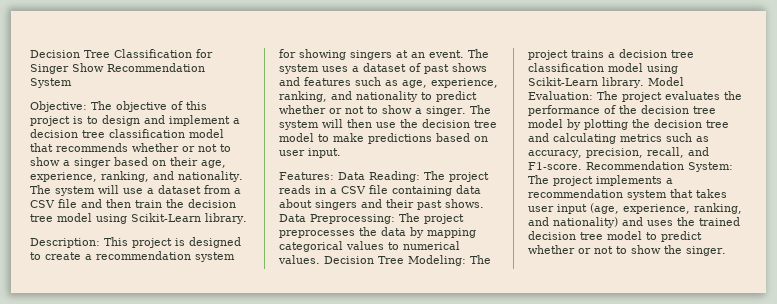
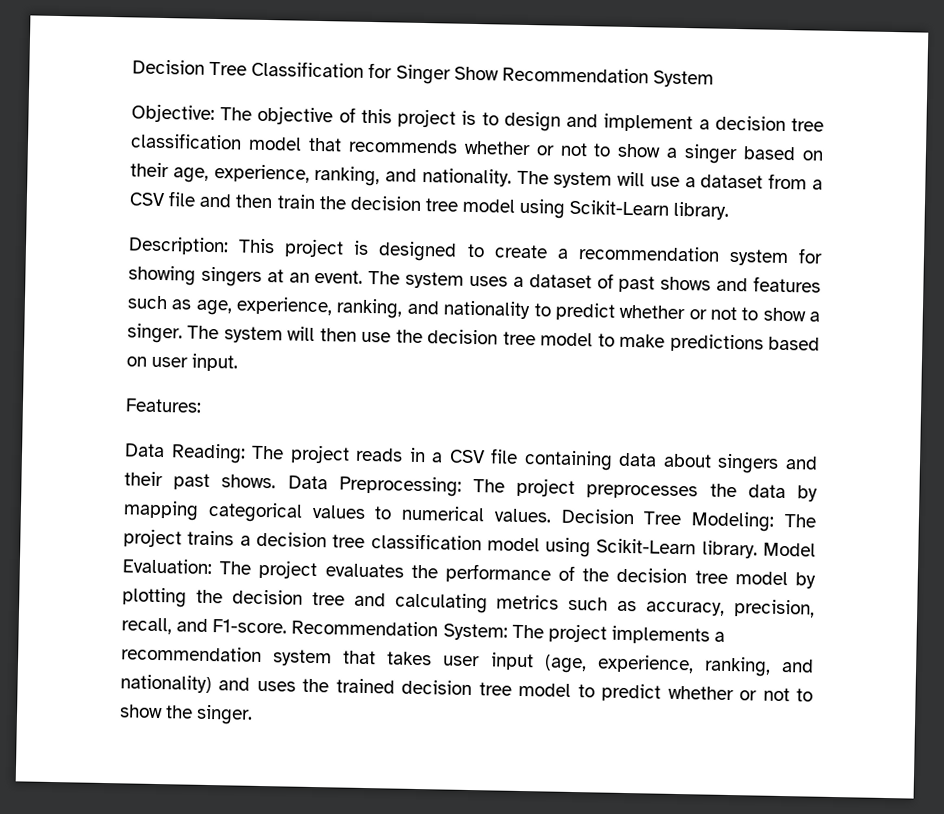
- Features: Data Reading: The project reads in a CSV file containing data about singers and their past shows.
+ Features:
+ Data Reading: The project reads in a CSV file containing data about singers and their past shows.

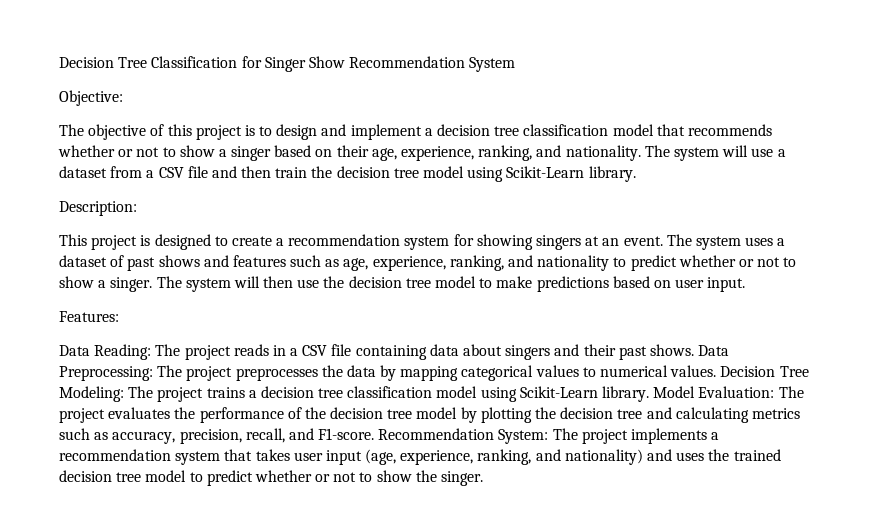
- Objective: The objective of this project is to design and implement a decision tree classification model that recommends whether or not to show a singer based on their age, experience, ranking, and nationality.
+ Objective:
+ The objective of this project is to design and implement a decision tree classification model that recommends whether or not to show a singer based on their age, experience, ranking, and nationality.
- Description: This project is designed to create a recommendation system for showing singers at an event.
+ Description:
+ This project is designed to create a recommendation system for showing singers at an event.

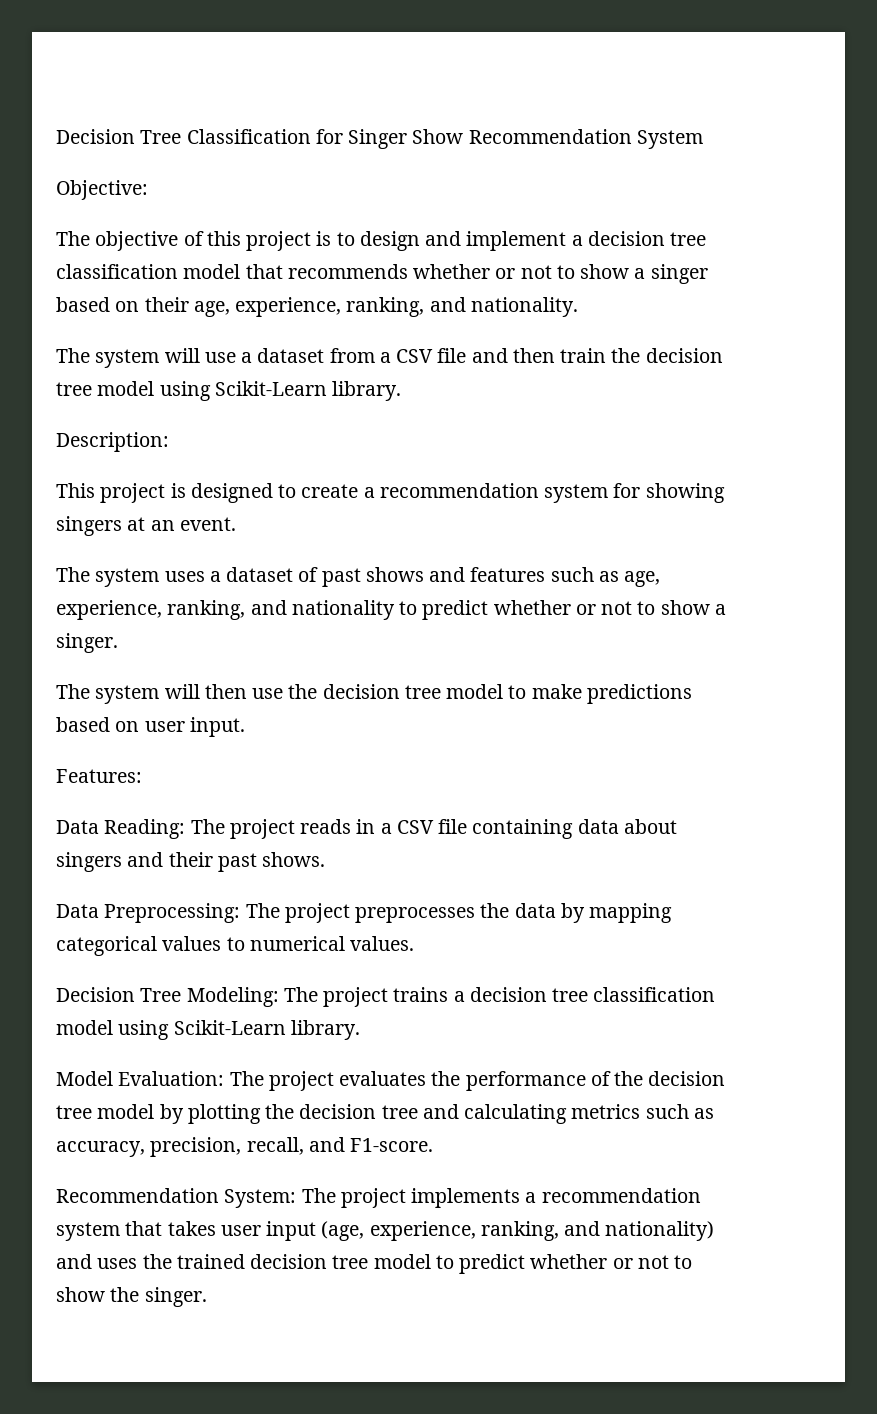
- The objective of this project is to design and implement a decision tree classification model that recommends whether or not to show a singer based on their age, experience, ranking, and nationality. The system will use a dataset from a CSV file and then train the decision tree model using Scikit-Learn library.
+ The objective of this project is to design and implement a decision tree classification model that recommends whether or not to show a singer based on their age, experience, ranking, and nationality.
+ The system will use a dataset from a CSV file and then train the decision tree model using Scikit-Learn library.
- This project is designed to create a recommendation system for showing singers at an event. The system uses a dataset of past shows and features such as age, experience, ranking, and nationality to predict whether or not to show a singer. The system will then use the decision tree model to make predictions based on user input.
+ This project is designed to create a recommendation system for showing singers at an event.
+ The system uses a dataset of past shows and features such as age, experience, ranking, and nationality to predict whether or not to show a singer.
+ The system will then use the decision tree model to make predictions based on user input.
- The project reads in a CSV file containing data about singers and their past shows. Data Preprocessing:
+ The project reads in a CSV file containing data about singers and their past shows.
+ Data Preprocessing:
- The project preprocesses the data by mapping categorical values to numerical values. Decision Tree Modeling:
+ The project preprocesses the data by mapping categorical values to numerical values.
+ Decision Tree Modeling:
- The project trains a decision tree classification model using Scikit-Learn library. Model Evaluation:
+ The project trains a decision tree classification model using Scikit-Learn library.
+ Model Evaluation:
- The project evaluates the performance of the decision tree model by plotting the decision tree and calculating metrics such as accuracy, precision, recall, and F1-score. Recommendation System:
+ The project evaluates the performance of the decision tree model by plotting the decision tree and calculating metrics such as accuracy, precision, recall, and F1-score.
+ Recommendation System:

